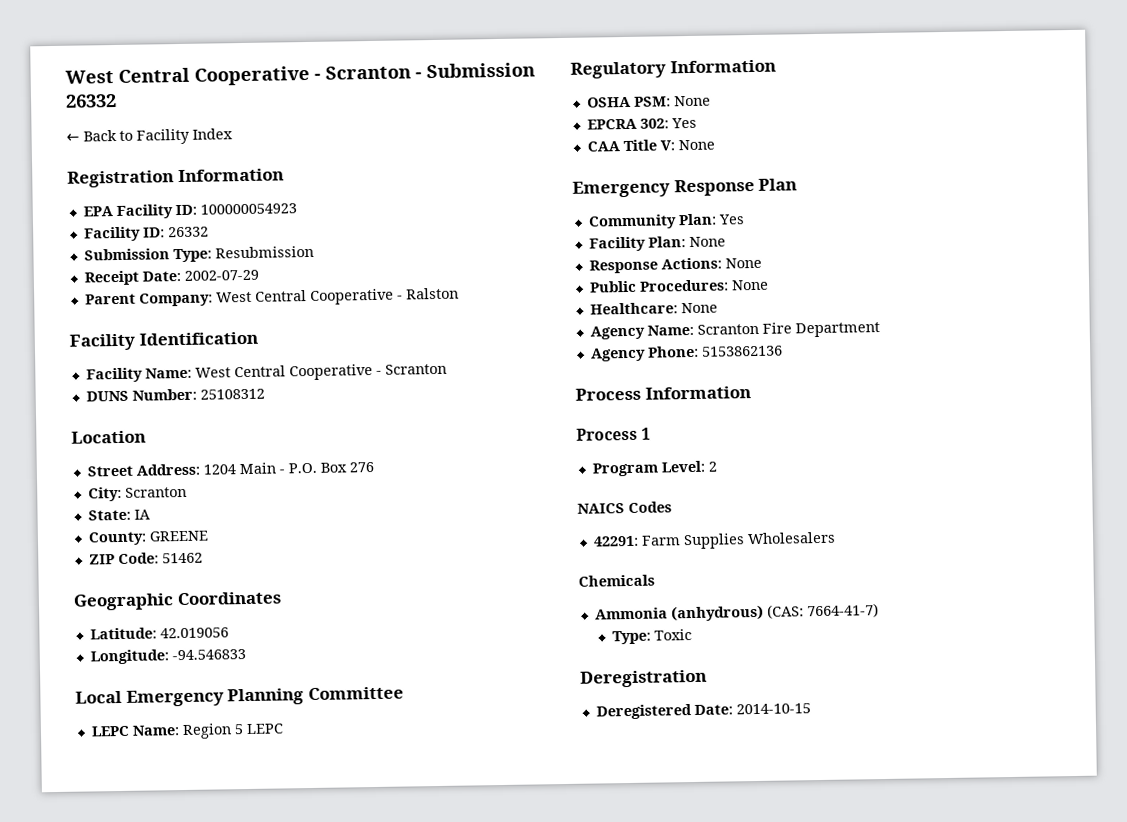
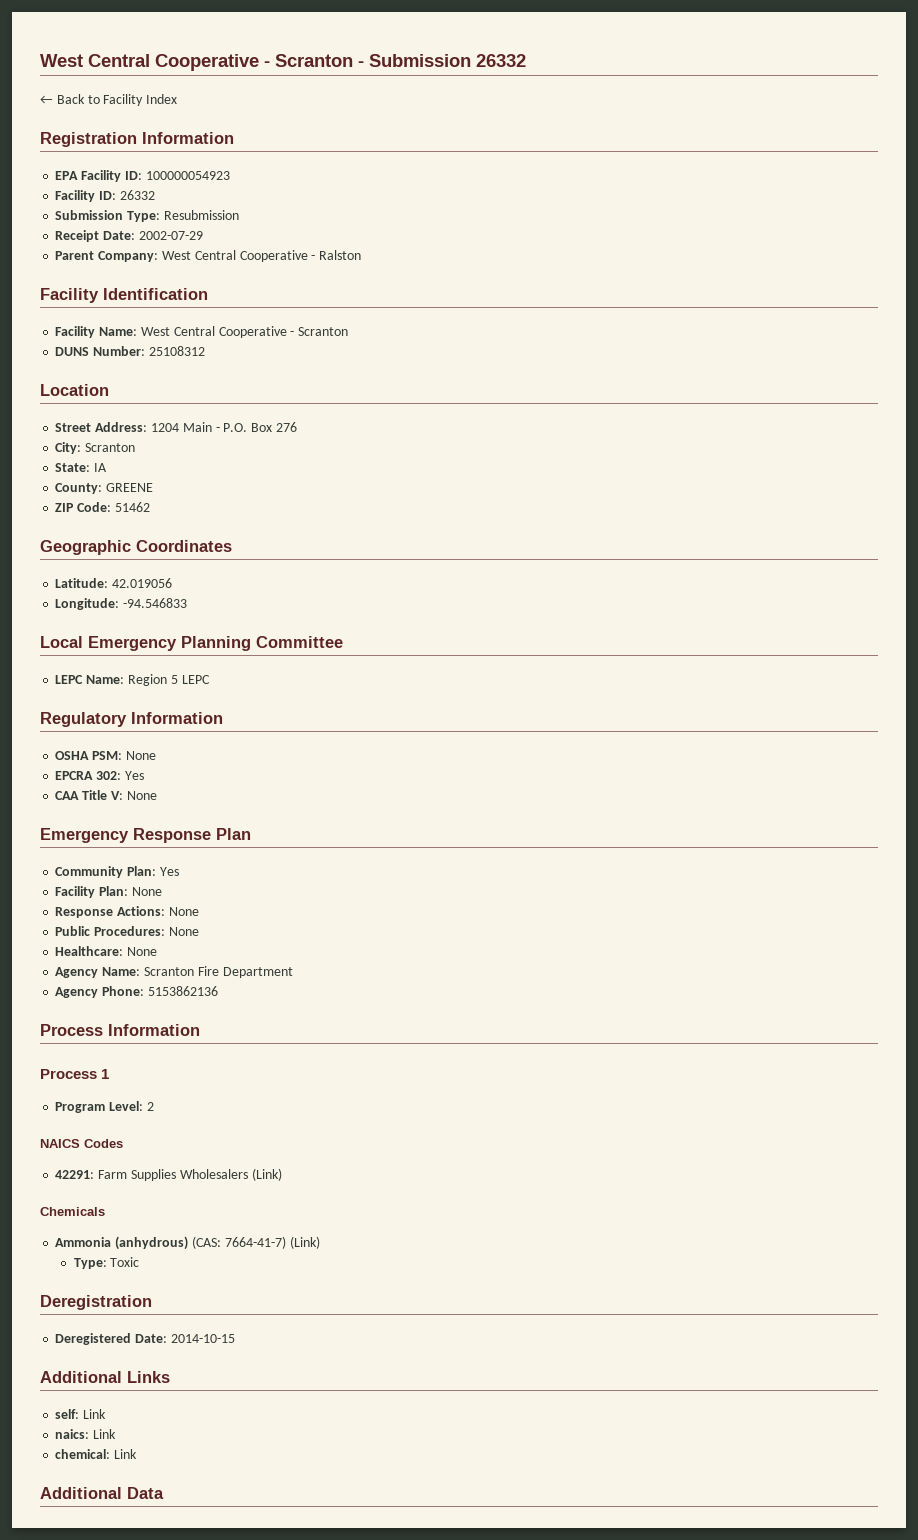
- 42291: Farm Supplies Wholesalers
+ 42291: Farm Supplies Wholesalers (Link)
- Ammonia (anhydrous) (CAS: 7664-41-7)
+ Ammonia (anhydrous) (CAS: 7664-41-7) (Link)
+ Additional Links
+ self: Link
+ naics: Link
+ chemical: Link
+ Additional Data

